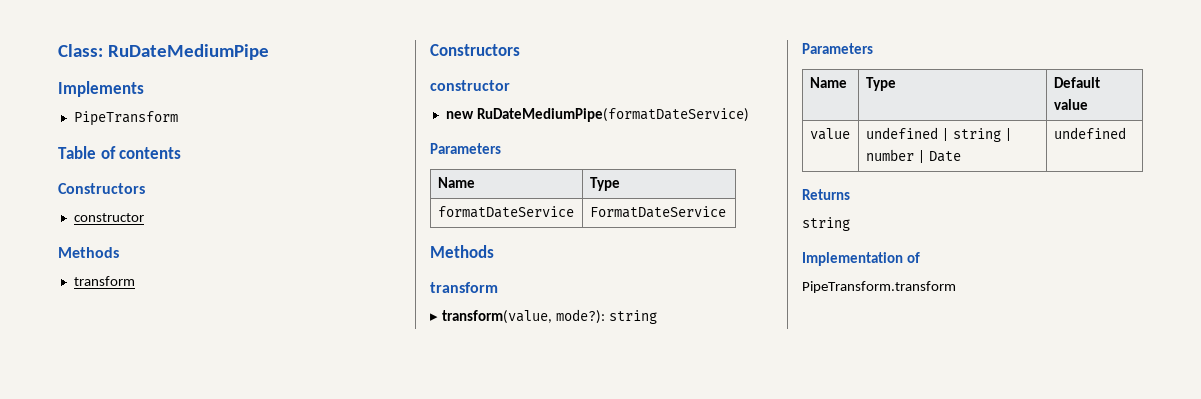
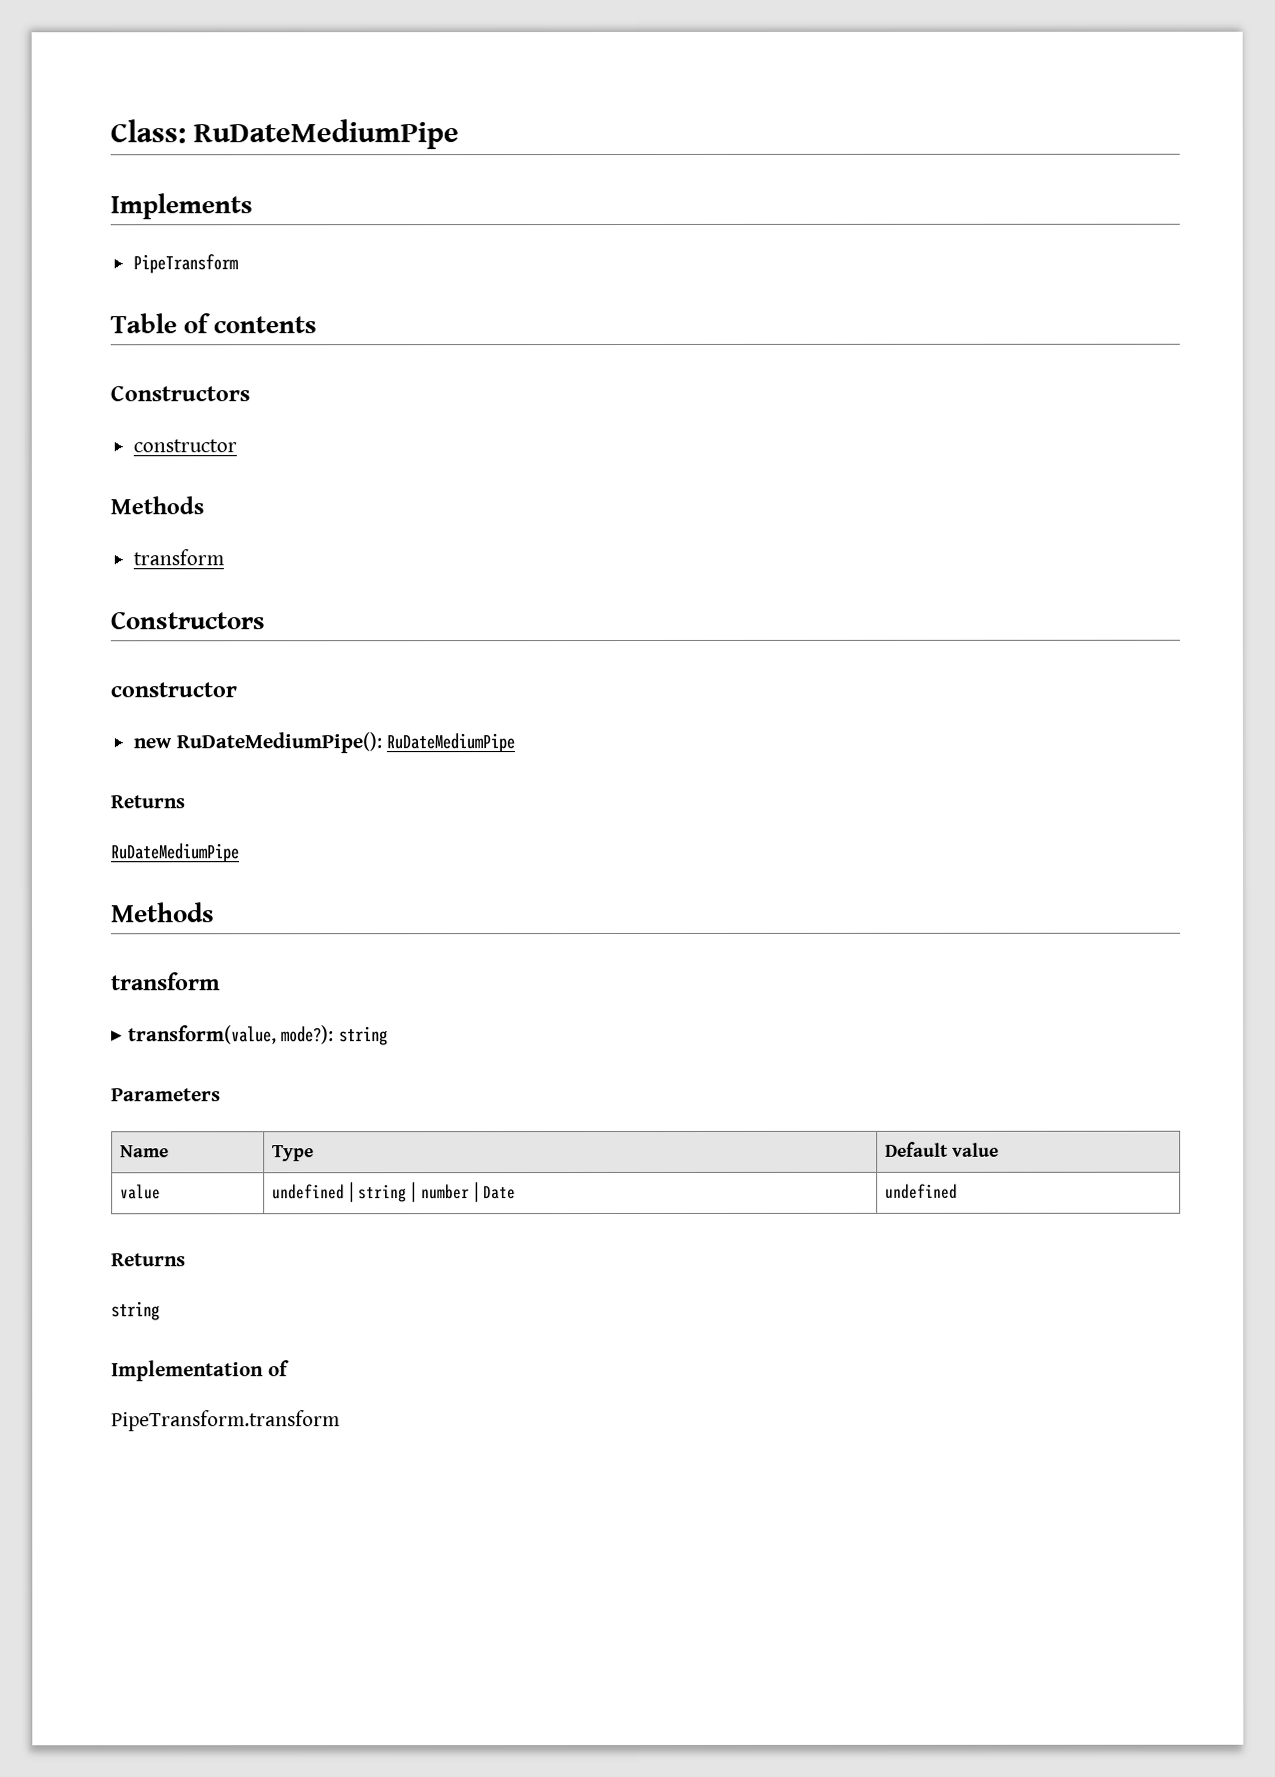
- new RuDateMediumPipe(formatDateService)
- Parameters
- Name | Type
- formatDateService | FormatDateService
+ new RuDateMediumPipe(): RuDateMediumPipe
+ Returns
+ RuDateMediumPipe

